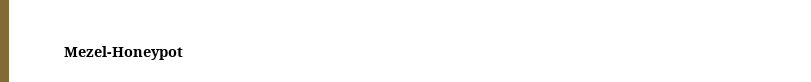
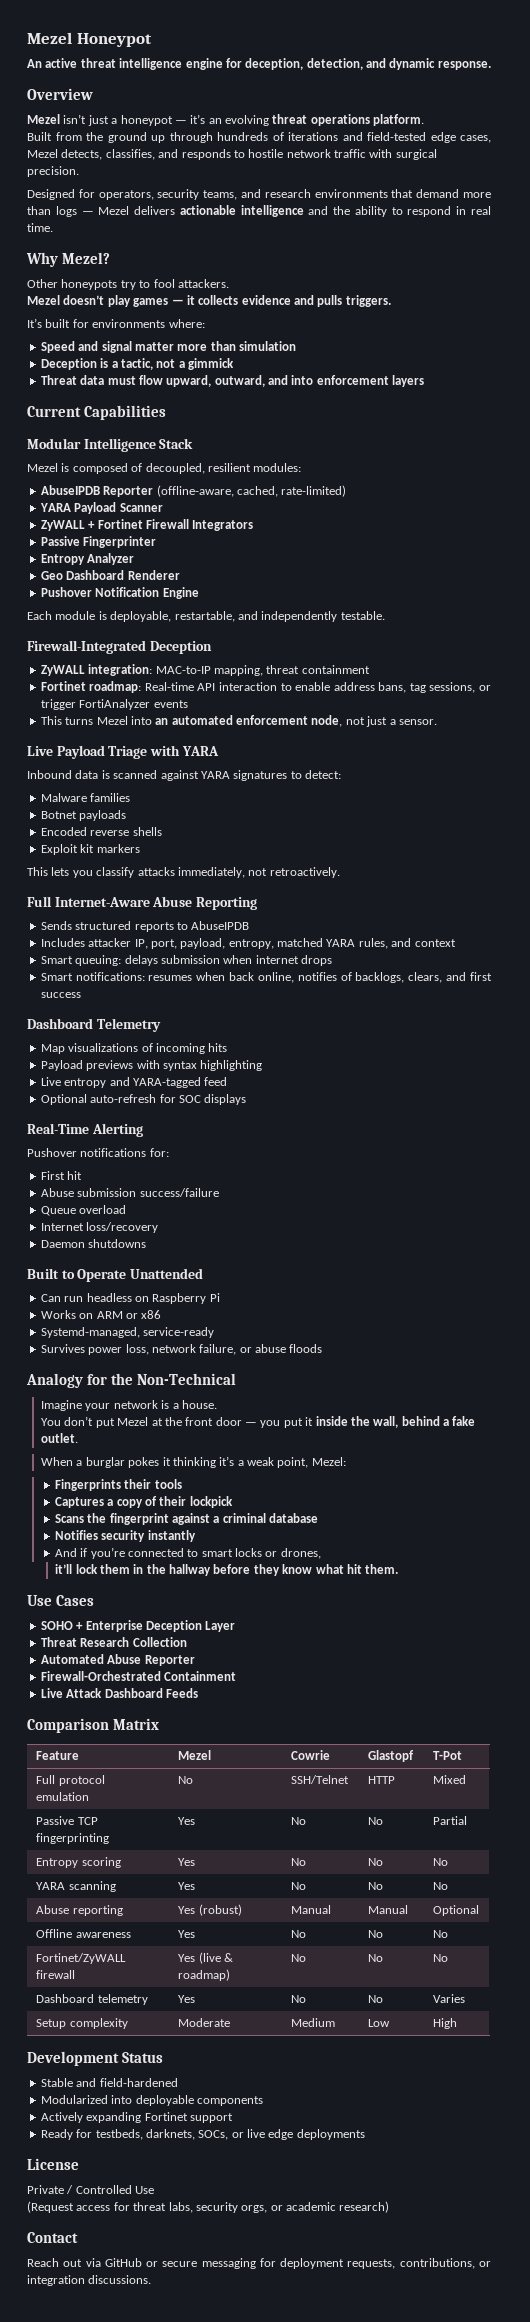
- Mezel-Honeypot
+ Mezel Honeypot
+ An active threat intelligence engine for deception, detection, and dynamic response.
+ Overview
+ Mezel isn’t just a honeypot — it’s an evolving threat operations platform.
+ Built from the ground up through hundreds of iterations and field-tested edge cases, Mezel detects, classifies, and responds to hostile network traffic with surgical precision.
+ Designed for operators, security teams, and research environments that demand more than logs — Mezel delivers actionable intelligence and the ability to respond in real time.
+ Why Mezel?
+ Other honeypots try to fool attackers.
+ Mezel doesn’t play games — it collects evidence and pulls triggers.
+ It’s built for environments where:
+ Speed and signal matter more than simulation
+ Deception is a tactic, not a gimmick
+ Threat data must flow upward, outward, and into enforcement layers
+ Current Capabilities
+ Modular Intelligence Stack
+ Mezel is composed of decoupled, resilient modules:
+ AbuseIPDB Reporter (offline-aware, cached, rate-limited)
+ YARA Payload Scanner
+ ZyWALL + Fortinet Firewall Integrators
+ Passive Fingerprinter
+ Entropy Analyzer
+ Geo Dashboard Renderer
+ Pushover Notification Engine
+ Each module is deployable, restartable, and independently testable.
+ Firewall-Integrated Deception
+ ZyWALL integration: MAC-to-IP mapping, threat containment
+ Fortinet roadmap: Real-time API interaction to enable address bans, tag sessions, or trigger FortiAnalyzer events
+ This turns Mezel into an automated enforcement node, not just a sensor.
+ Live Payload Triage with YARA
+ Inbound data is scanned against YARA signatures to detect:
+ Malware families
+ Botnet payloads
+ Encoded reverse shells
+ Exploit kit markers
+ This lets you classify attacks immediately, not retroactively.
+ Full Internet-Aware Abuse Reporting
+ Sends structured reports to AbuseIPDB
+ Includes attacker IP, port, payload, entropy, matched YARA rules, and context
+ Smart queuing: delays submission when internet drops
+ Smart notifications: resumes when back online, notifies of backlogs, clears, and first success
+ Dashboard Telemetry
+ Map visualizations of incoming hits
+ Payload previews with syntax highlighting
+ Live entropy and YARA-tagged feed
+ Optional auto-refresh for SOC displays
+ Real-Time Alerting
+ Pushover notifications for:
+ First hit
+ Abuse submission success/failure
+ Queue overload
+ Internet loss/recovery
+ Daemon shutdowns
+ Built to Operate Unattended
+ Can run headless on Raspberry Pi
+ Works on ARM or x86
+ Systemd-managed, service-ready
+ Survives power loss, network failure, or abuse floods
+ Analogy for the Non-Technical
+ Imagine your network is a house.
+ You don’t put Mezel at the front door — you put it inside the wall, behind a fake outlet.
+ When a burglar pokes it thinking it’s a weak point, Mezel:
+ Fingerprints their tools
+ Captures a copy of their lockpick
+ Scans the fingerprint against a criminal database
+ Notifies security instantly
+ And if you’re connected to smart locks or drones,
+ it’ll lock them in the hallway before they know what hit them.
+ Use Cases
+ SOHO + Enterprise Deception Layer
+ Threat Research Collection
+ Automated Abuse Reporter
+ Firewall-Orchestrated Containment
+ Live Attack Dashboard Feeds
+ Comparison Matrix
+ Feature | Mezel | Cowrie | Glastopf | T-Pot
+ Full protocol emulation | No | SSH/Telnet | HTTP | Mixed
+ Passive TCP fingerprinting | Yes | No | No | Partial
+ Entropy scoring | Yes | No | No | No
+ YARA scanning | Yes | No | No | No
+ Abuse reporting | Yes (robust) | Manual | Manual | Optional
+ Offline awareness | Yes | No | No | No
+ Fortinet/ZyWALL firewall | Yes (live & roadmap) | No | No | No
+ Dashboard telemetry | Yes | No | No | Varies
+ Setup complexity | Moderate | Medium | Low | High
+ Development Status
+ Stable and field-hardened
+ Modularized into deployable components
+ Actively expanding Fortinet support
+ Ready for testbeds, darknets, SOCs, or live edge deployments
+ License
+ Private / Controlled Use
+ (Request access for threat labs, security orgs, or academic research)
+ Contact
+ Reach out via GitHub or secure messaging for deployment requests, contributions, or integration discussions.

